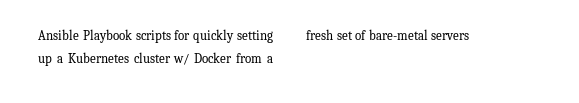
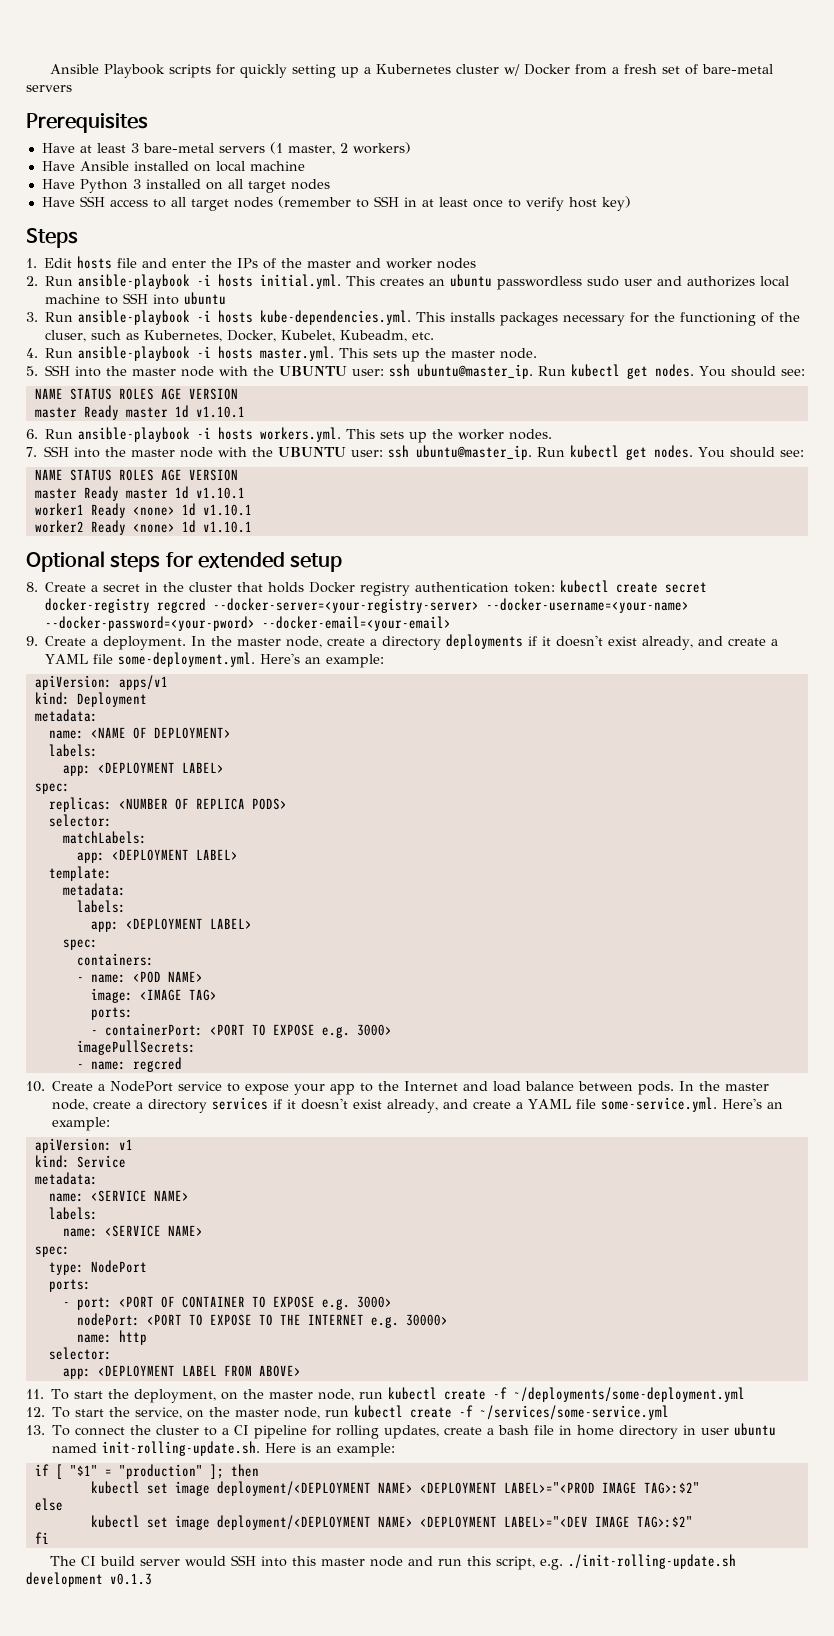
+ Prerequisites
+ Have at least 3 bare-metal servers (1 master, 2 workers)
+ Have Ansible installed on local machine
+ Have Python 3 installed on all target nodes
+ Have SSH access to all target nodes (remember to SSH in at least once to verify host key)
+ Steps
+ 1. Edit hosts file and enter the IPs of the master and worker nodes
+ 2. Run ansible-playbook -i hosts initial.yml. This creates an ubuntu passwordless sudo user and authorizes local machine to SSH into ubuntu
+ 3. Run ansible-playbook -i hosts kube-dependencies.yml. This installs packages necessary for the functioning of the cluser, such as Kubernetes, Docker, Kubelet, Kubeadm, etc.
+ 4. Run ansible-playbook -i hosts master.yml. This sets up the master node.
+ 5. SSH into the master node with the UBUNTU user: ssh ubuntu@master_ip. Run kubectl get nodes. You should see:
+ NAME STATUS ROLES AGE VERSION
+ master Ready master 1d v1.10.1
+ 6. Run ansible-playbook -i hosts workers.yml. This sets up the worker nodes.
+ 7. SSH into the master node with the UBUNTU user: ssh ubuntu@master_ip. Run kubectl get nodes. You should see:
+ NAME STATUS ROLES AGE VERSION
+ master Ready master 1d v1.10.1
+ worker1 Ready <none> 1d v1.10.1
+ worker2 Ready <none> 1d v1.10.1
+ Optional steps for extended setup
+ 8. Create a secret in the cluster that holds Docker registry authentication token: kubectl create secret docker-registry regcred --docker-server=<your-registry-server> --docker-username=<your-name> --docker-password=<your-pword> --docker-email=<your-email>
+ 9. Create a deployment. In the master node, create a directory deployments if it doesn't exist already, and create a YAML file some-deployment.yml. Here's an example:
+ apiVersion: apps/v1
+ kind: Deployment
+ metadata:
+ name: <NAME OF DEPLOYMENT>
+ labels:
+ app: <DEPLOYMENT LABEL>
+ spec:
+ replicas: <NUMBER OF REPLICA PODS>
+ selector:
+ matchLabels:
+ app: <DEPLOYMENT LABEL>
+ template:
+ metadata:
+ labels:
+ app: <DEPLOYMENT LABEL>
+ spec:
+ containers:
+ - name: <POD NAME>
+ image: <IMAGE TAG>
+ ports:
+ - containerPort: <PORT TO EXPOSE e.g. 3000>
+ imagePullSecrets:
+ - name: regcred
+ 10. Create a NodePort service to expose your app to the Internet and load balance between pods. In the master node, create a directory services if it doesn't exist already, and create a YAML file some-service.yml. Here's an example:
+ apiVersion: v1
+ kind: Service
+ metadata:
+ name: <SERVICE NAME>
+ labels:
+ name: <SERVICE NAME>
+ spec:
+ type: NodePort
+ ports:
+ - port: <PORT OF CONTAINER TO EXPOSE e.g. 3000>
+ nodePort: <PORT TO EXPOSE TO THE INTERNET e.g. 30000>
+ name: http
+ selector:
+ app: <DEPLOYMENT LABEL FROM ABOVE>
+ 11. To start the deployment, on the master node, run kubectl create -f ~/deployments/some-deployment.yml
+ 12. To start the service, on the master node, run kubectl create -f ~/services/some-service.yml
+ 13. To connect the cluster to a CI pipeline for rolling updates, create a bash file in home directory in user ubuntu named init-rolling-update.sh. Here is an example:
+ if [ "$1" = "production" ]; then
+ kubectl set image deployment/<DEPLOYMENT NAME> <DEPLOYMENT LABEL>="<PROD IMAGE TAG>:$2"
+ else
+ kubectl set image deployment/<DEPLOYMENT NAME> <DEPLOYMENT LABEL>="<DEV IMAGE TAG>:$2"
+ fi
+ The CI build server would SSH into this master node and run this script, e.g. ./init-rolling-update.sh development v0.1.3

